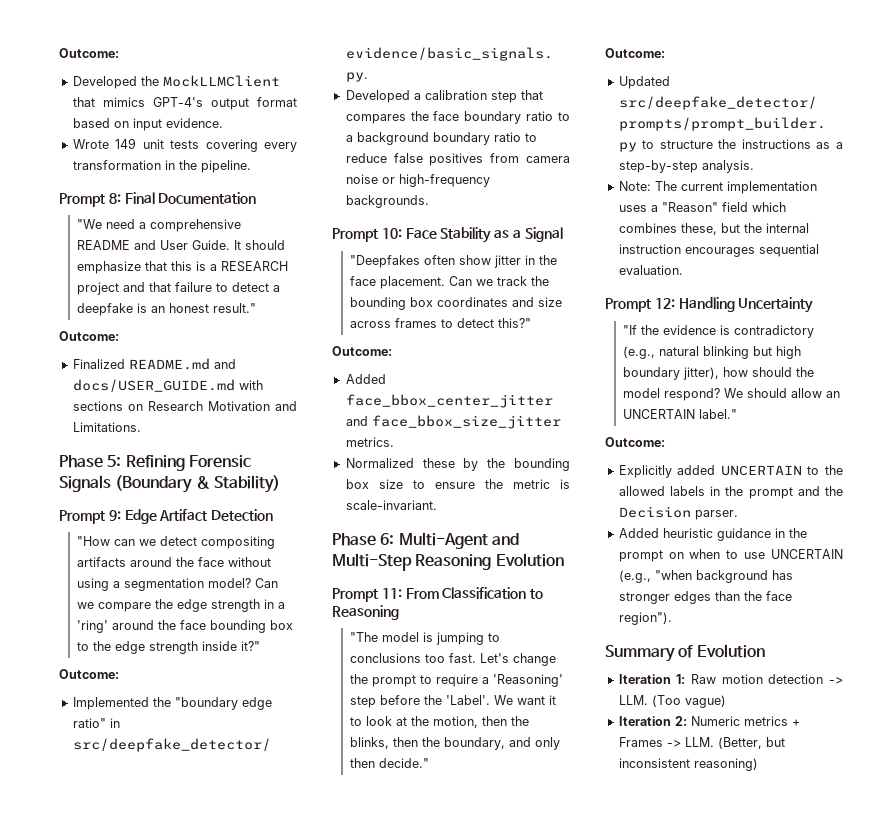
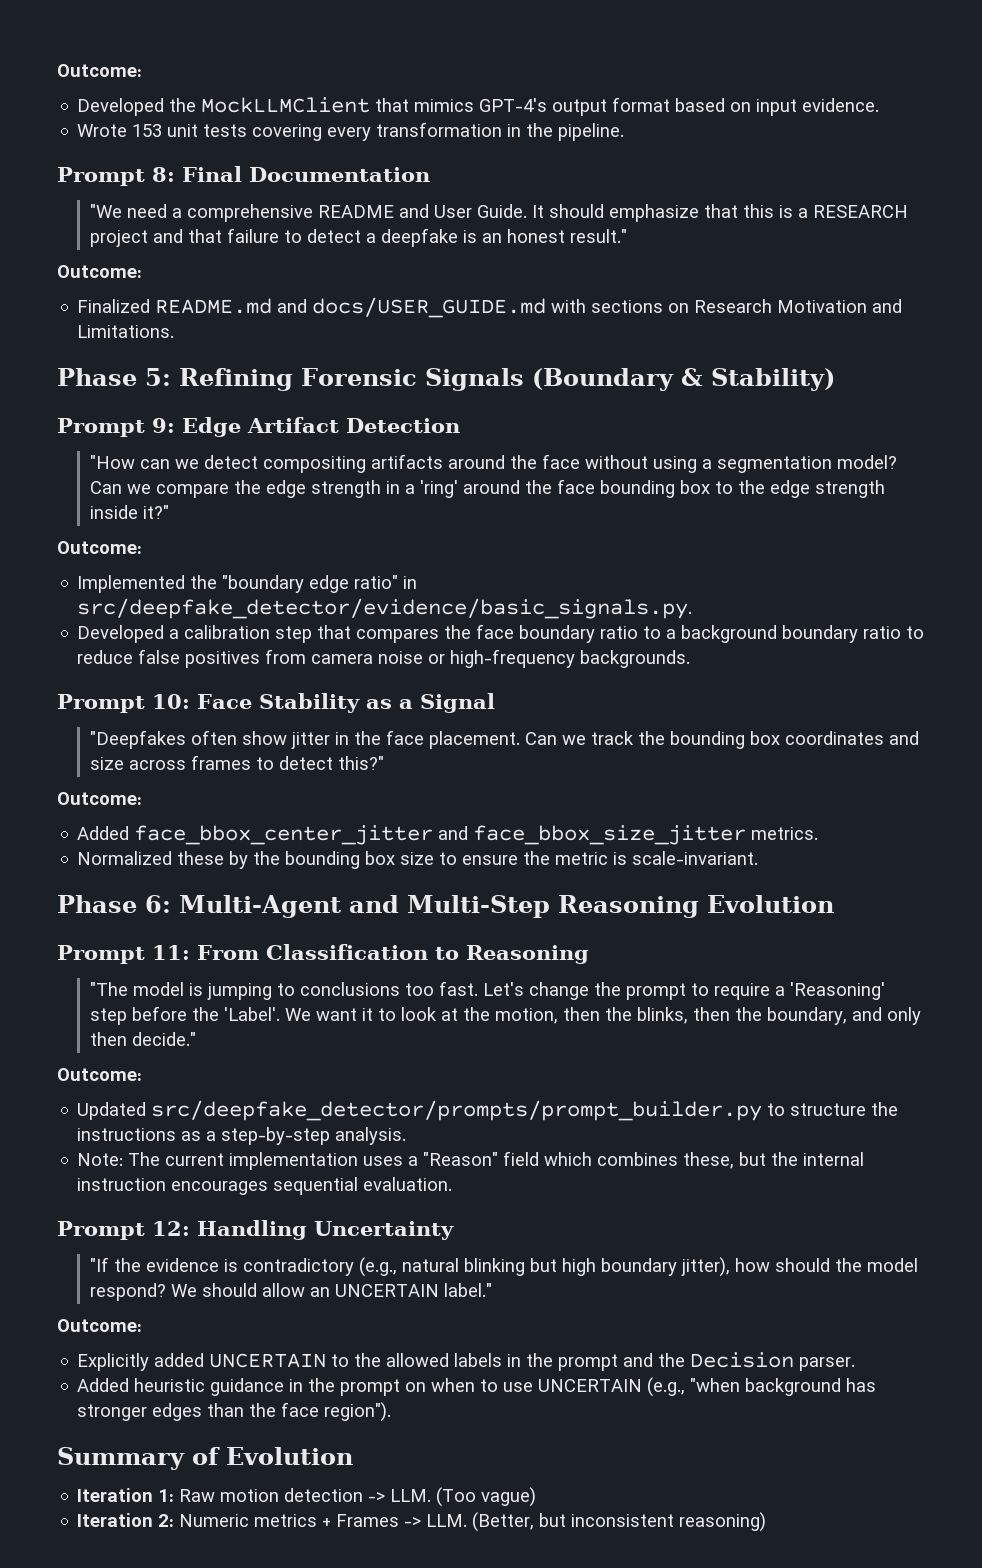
- Wrote 149 unit tests covering every transformation in the pipeline.
+ Wrote 153 unit tests covering every transformation in the pipeline.

